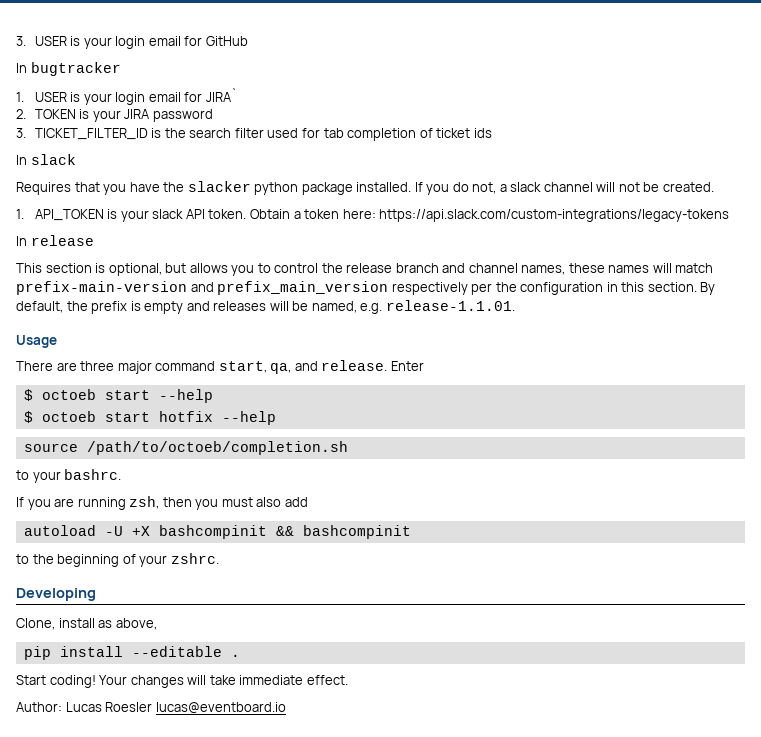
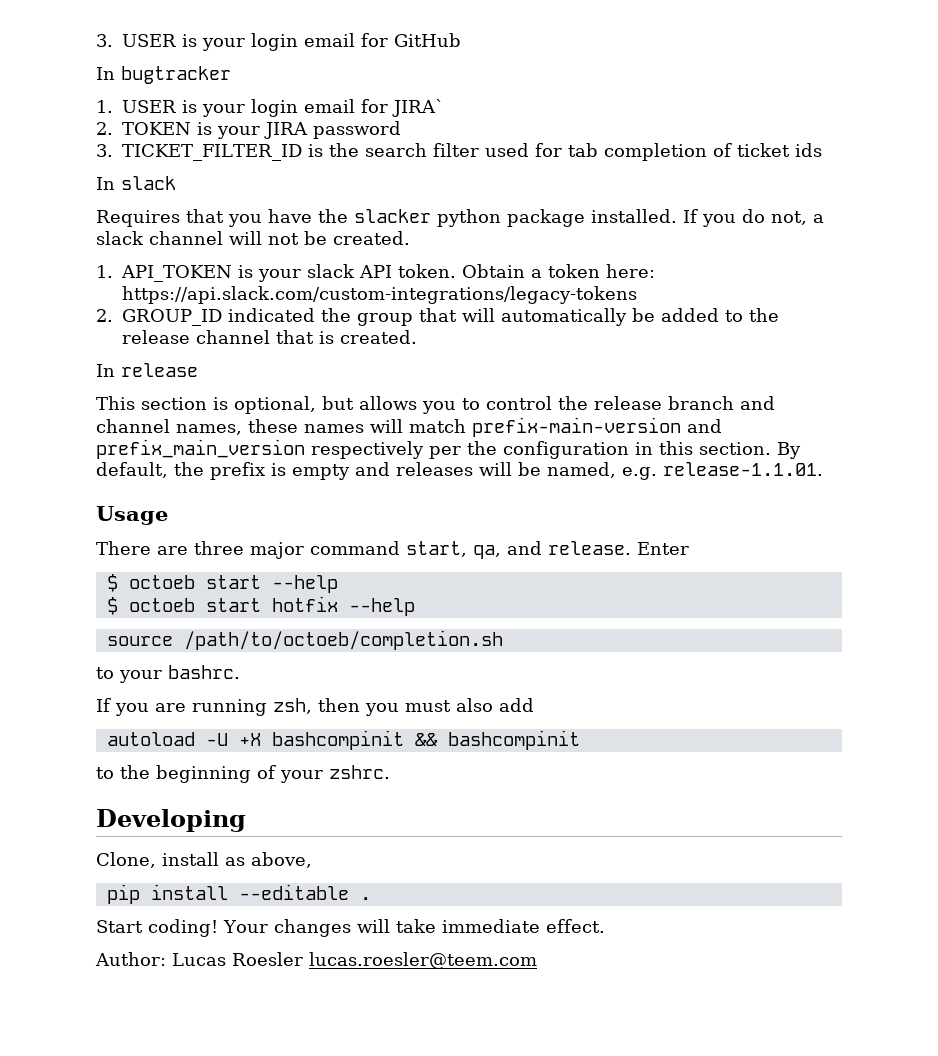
+ 2. GROUP_ID indicated the group that will automatically be added to the release channel that is created.
- Author: Lucas Roesler lucas@eventboard.io
+ Author: Lucas Roesler lucas.roesler@teem.com

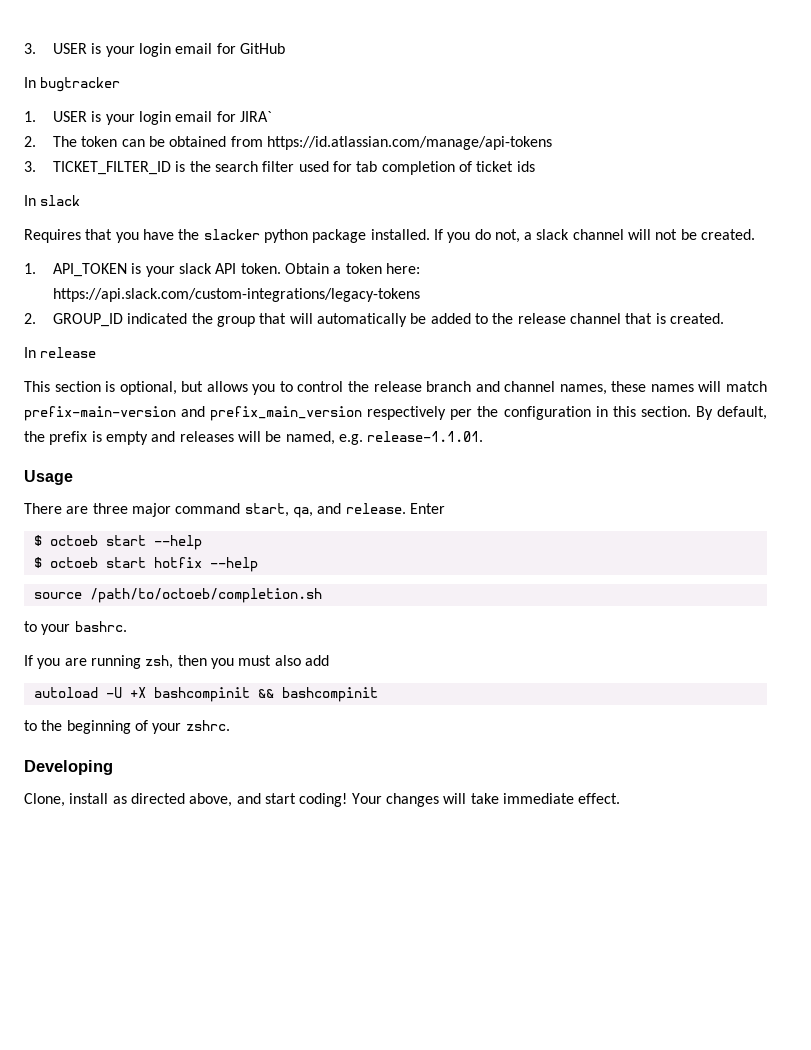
- 2. TOKEN is your JIRA password
+ 2. The token can be obtained from https://id.atlassian.com/manage/api-tokens
- Clone, install as above,
- pip install --editable .
- Start coding!
+ Clone, install as directed above, and start coding!
- Author: Lucas Roesler lucas.roesler@teem.com

